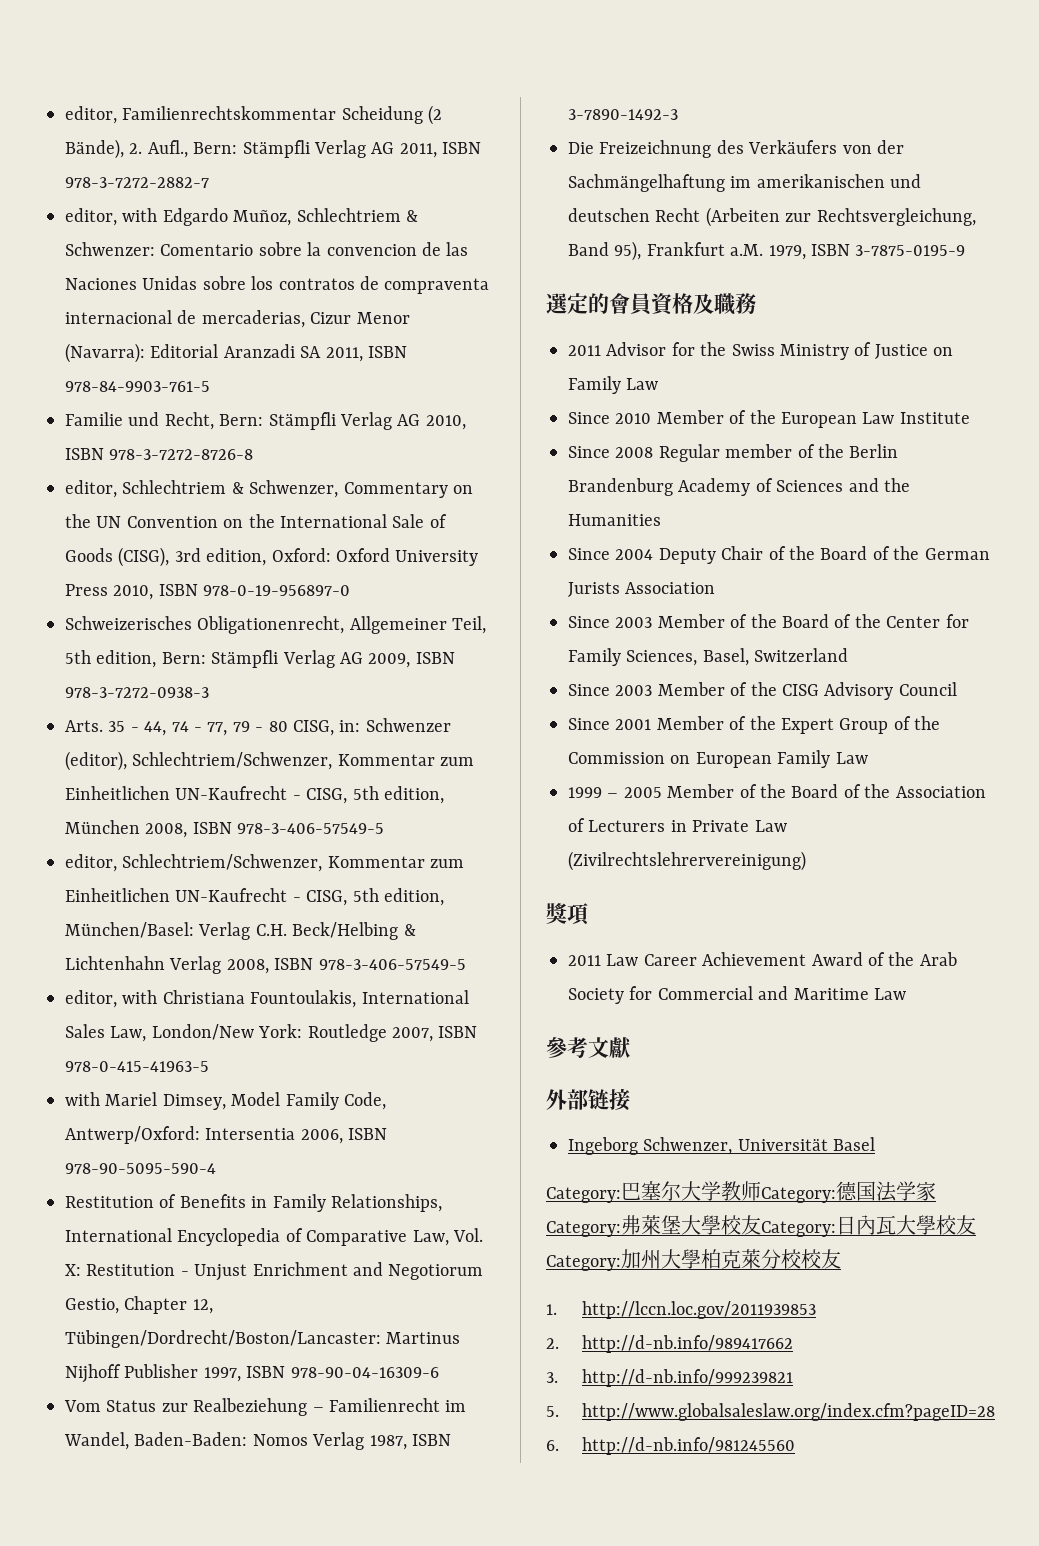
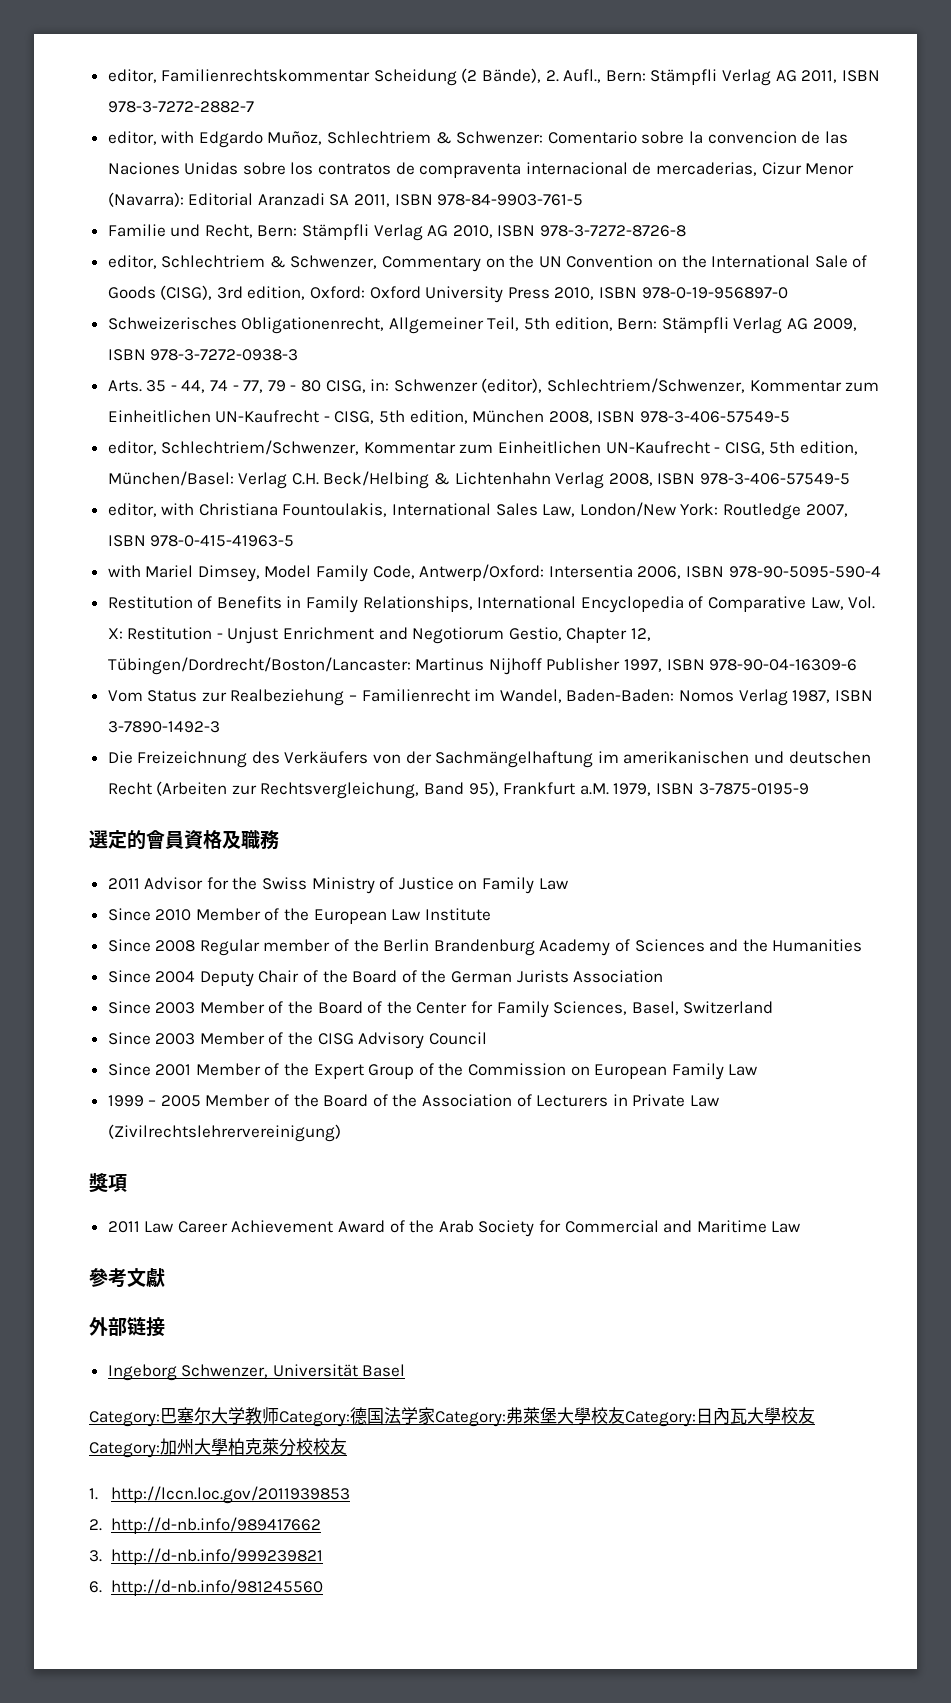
- 5. http://www.globalsaleslaw.org/index.cfm?pageID=28

